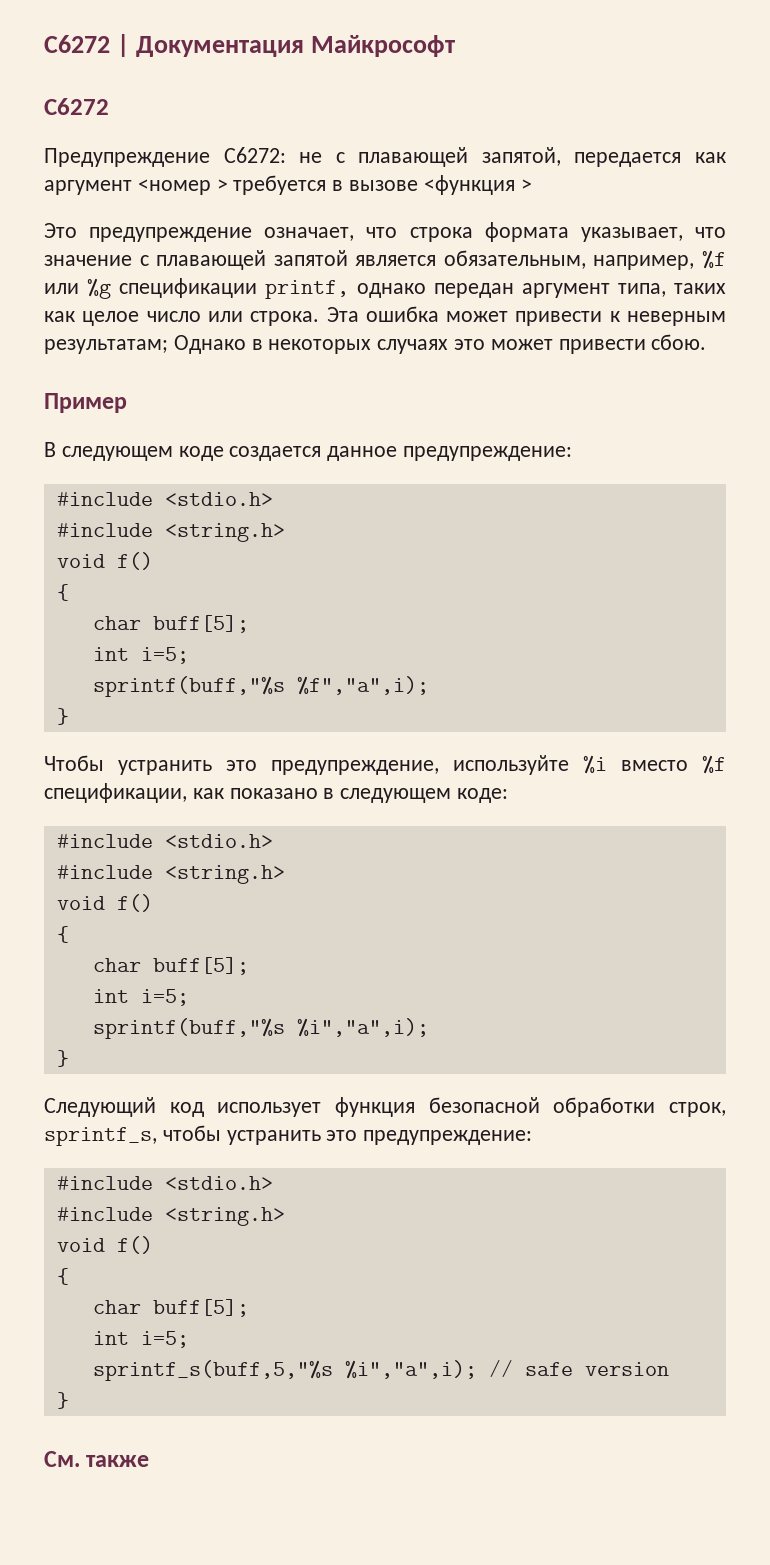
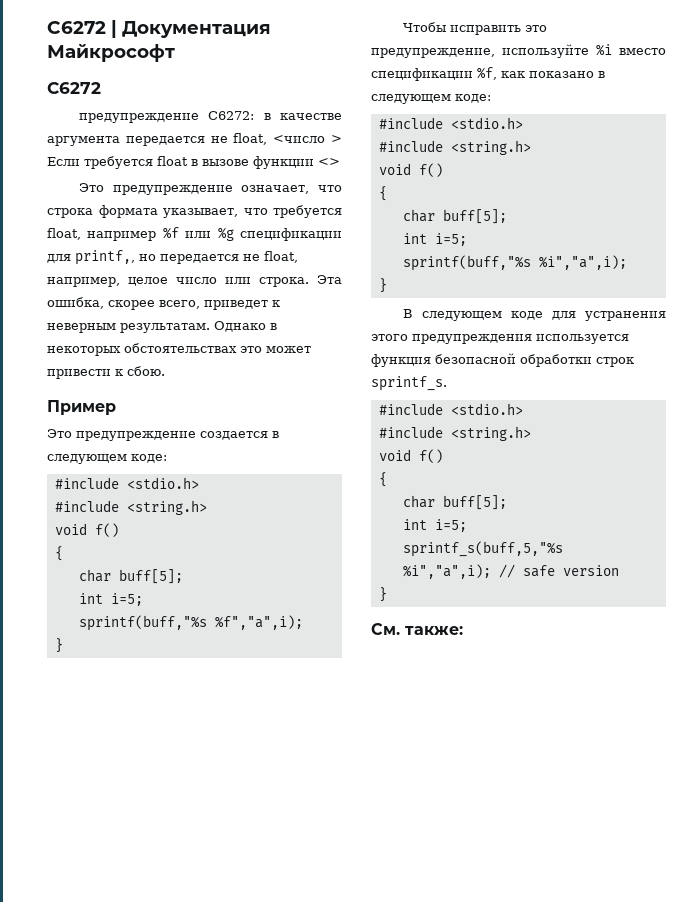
- Предупреждение C6272: не с плавающей запятой, передается как аргумент <номер > требуется в вызове <функция >
+ предупреждение C6272: в качестве аргумента передается не float, <число > Если требуется float в вызове функции <>
- Это предупреждение означает, что строка формата указывает, что значение с плавающей запятой является обязательным, например, %f или %g спецификации printf, однако передан аргумент типа, таких как целое число или строка.
+ Это предупреждение означает, что строка формата указывает, что требуется float, например %f или %g спецификации для printf,, но передается не float, например, целое число или строка.
- Эта ошибка может привести к неверным результатам; Однако в некоторых случаях это может привести сбою.
+ Эта ошибка, скорее всего, приведет к неверным результатам. Однако в некоторых обстоятельствах это может привести к сбою.
  Пример
- В следующем коде создается данное предупреждение:
+ Это предупреждение создается в следующем коде:
- Чтобы устранить это предупреждение, используйте %i вместо %f спецификации, как показано в следующем коде:
+ Чтобы исправить это предупреждение, используйте %i вместо спецификации %f, как показано в следующем коде:
- Следующий код использует функция безопасной обработки строк, sprintf_s, чтобы устранить это предупреждение:
+ В следующем коде для устранения этого предупреждения используется функция безопасной обработки строк sprintf_s.
- См. также
+ См. также:

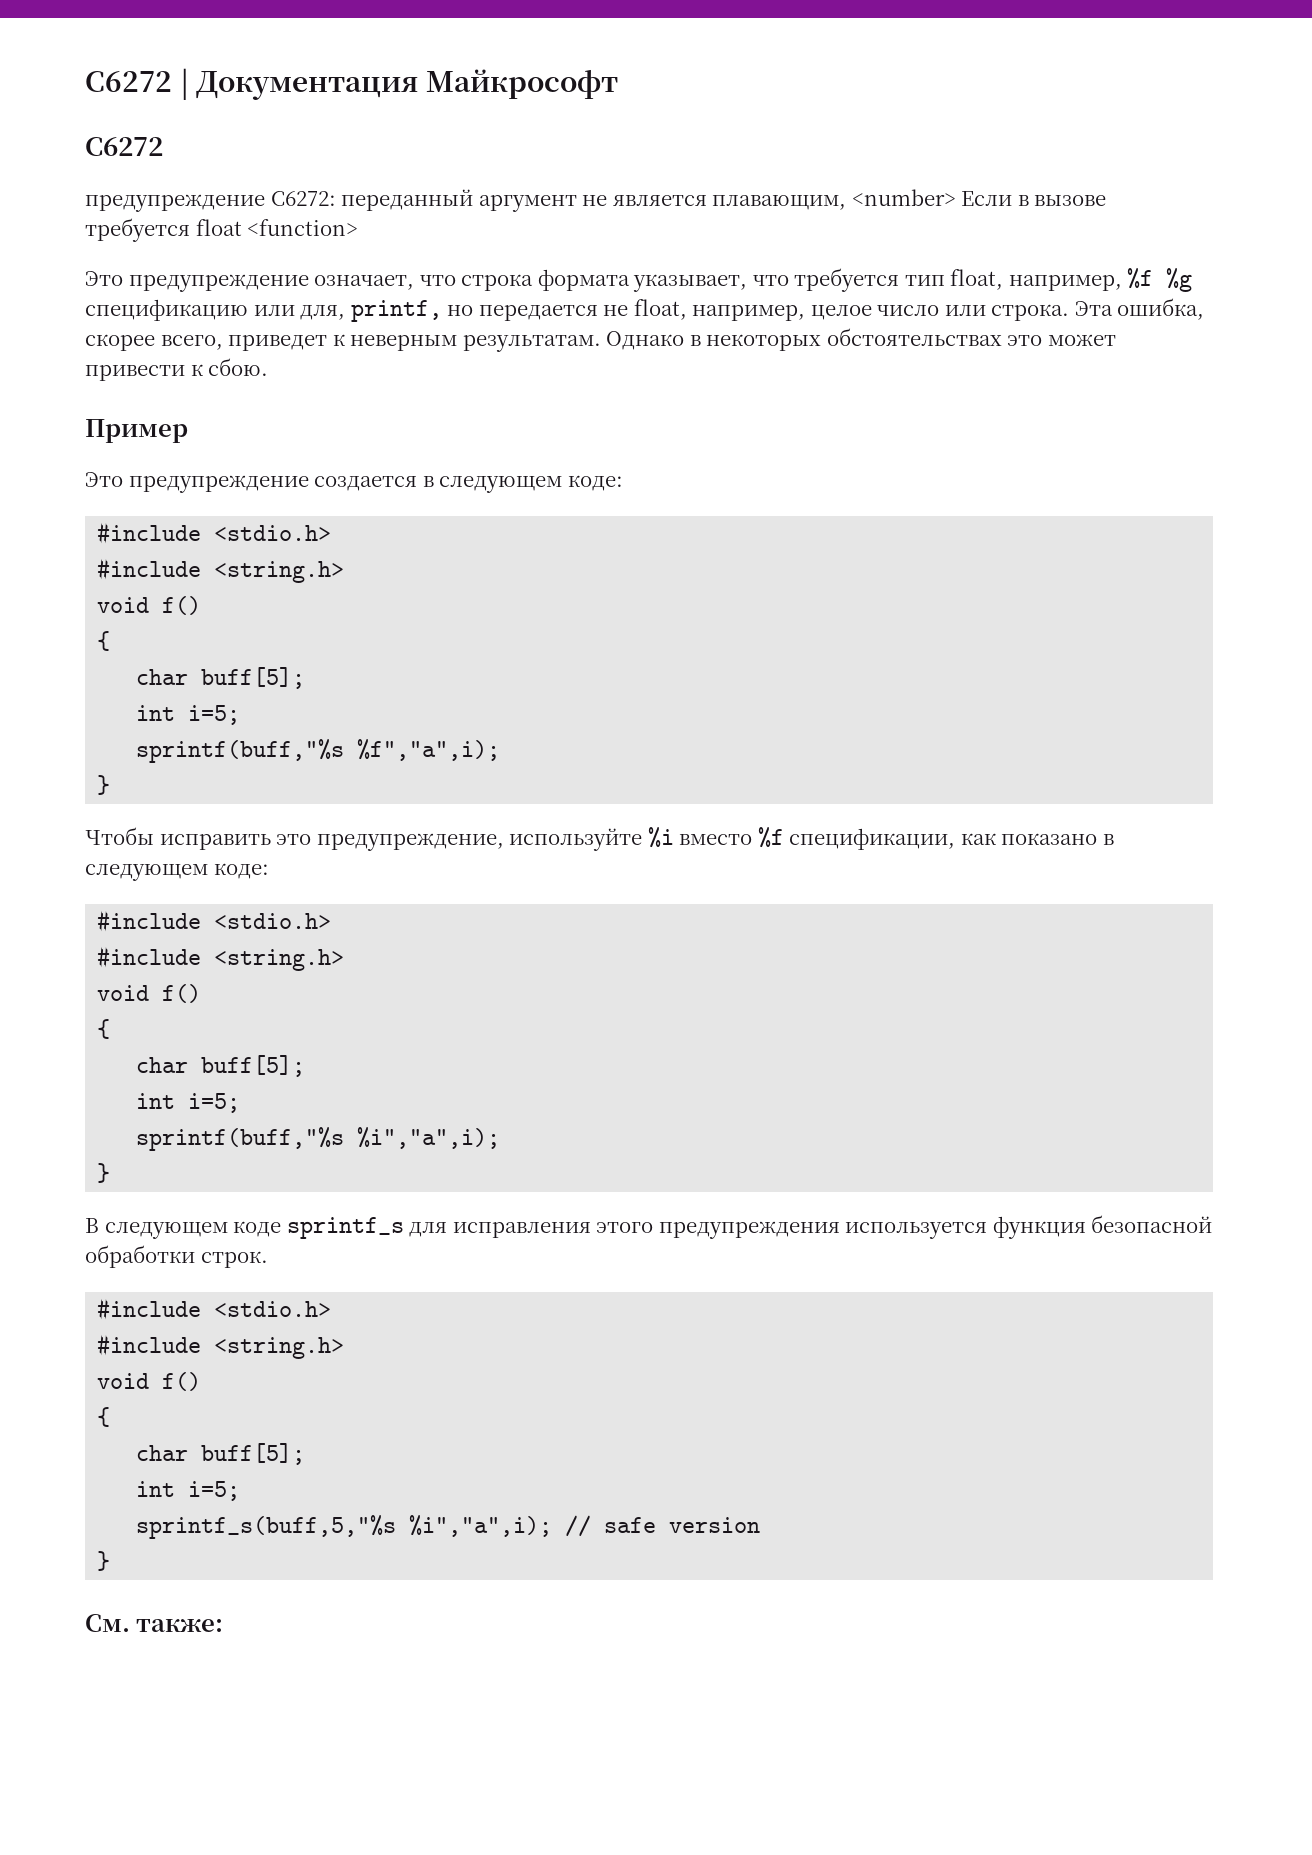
- предупреждение C6272: в качестве аргумента передается не float, <число > Если требуется float в вызове функции <>
+ предупреждение C6272: переданный аргумент не является плавающим, <number> Если в вызове требуется float <function>
- Это предупреждение означает, что строка формата указывает, что требуется float, например %f или %g спецификации для printf,, но передается не float, например, целое число или строка.
+ Это предупреждение означает, что строка формата указывает, что требуется тип float, например, %f %g спецификацию или для, printf, но передается не float, например, целое число или строка.
- Чтобы исправить это предупреждение, используйте %i вместо спецификации %f, как показано в следующем коде:
+ Чтобы исправить это предупреждение, используйте %i вместо %f спецификации, как показано в следующем коде:
- В следующем коде для устранения этого предупреждения используется функция безопасной обработки строк sprintf_s.
+ В следующем коде sprintf_s для исправления этого предупреждения используется функция безопасной обработки строк.

